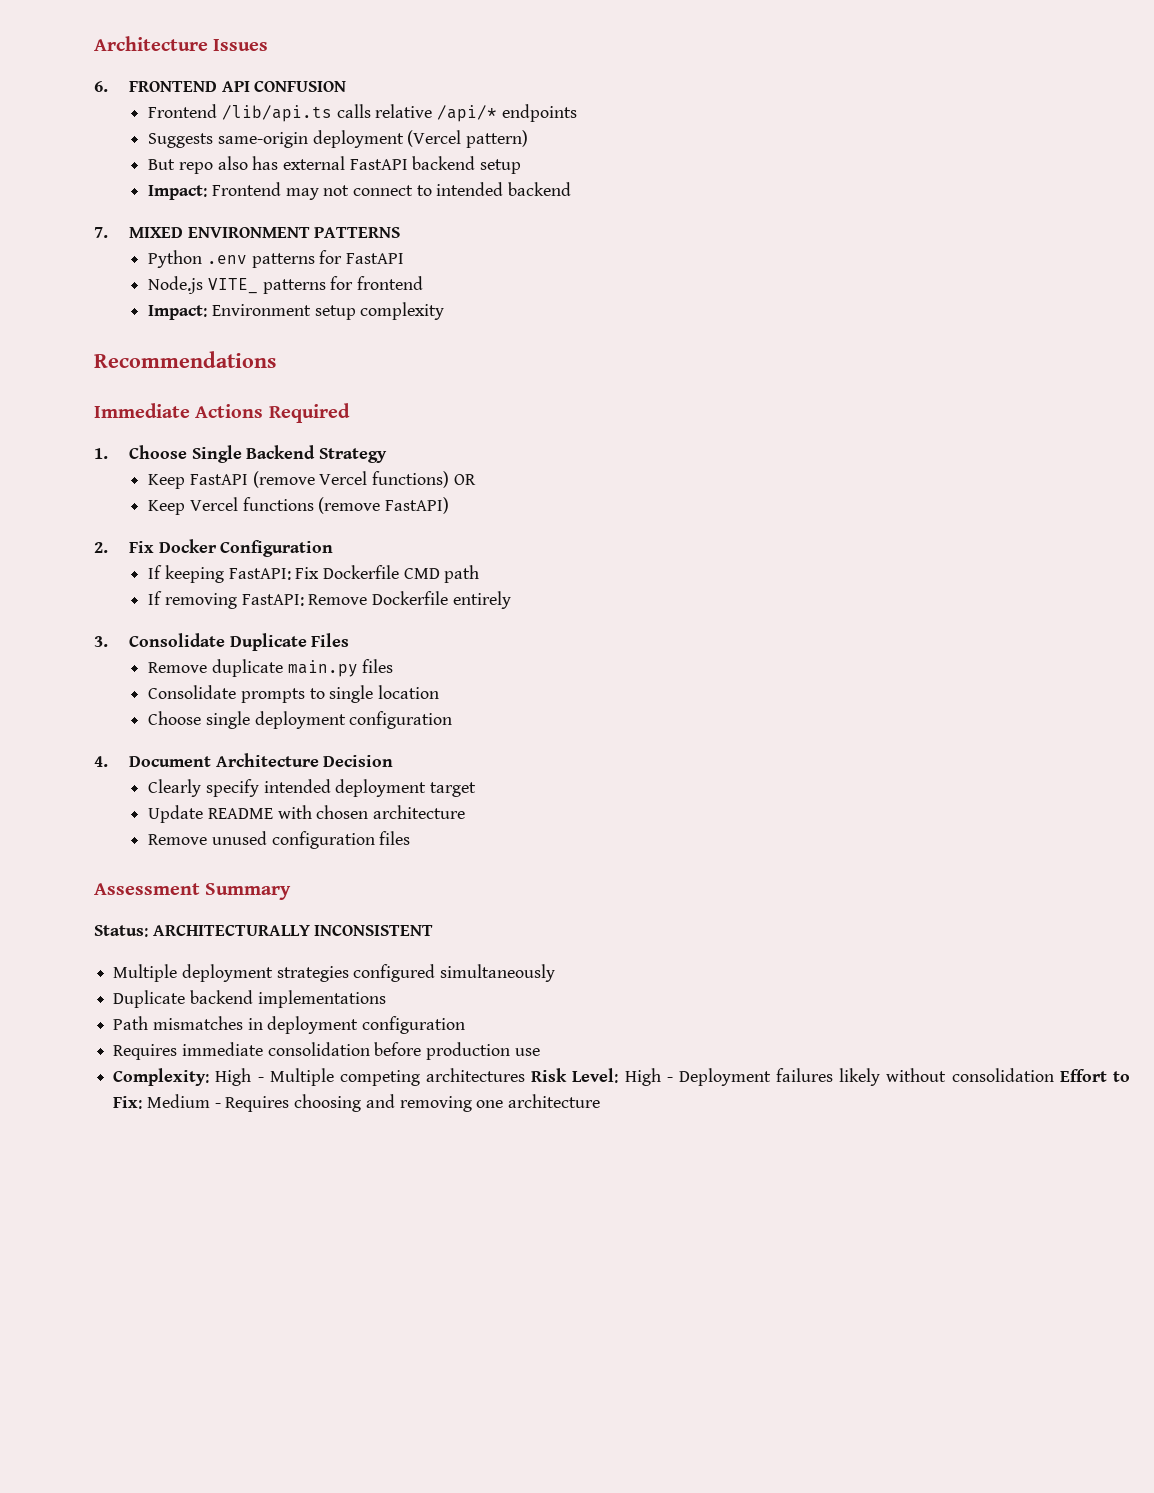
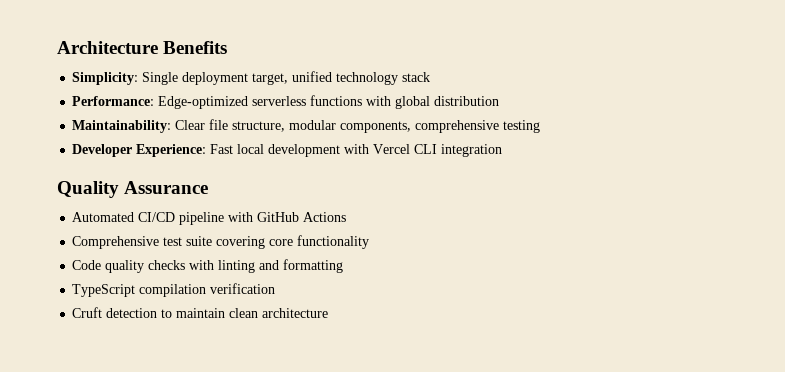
- Architecture Issues
- 6. FRONTEND API CONFUSION
- Frontend /lib/api.ts calls relative /api/* endpoints
- Suggests same-origin deployment (Vercel pattern)
- But repo also has external FastAPI backend setup
- Impact: Frontend may not connect to intended backend
- 7. MIXED ENVIRONMENT PATTERNS
- Python .env patterns for FastAPI
- Node.js VITE_ patterns for frontend
- Impact: Environment setup complexity
- Recommendations
- Immediate Actions Required
- 1. Choose Single Backend Strategy
- Keep FastAPI (remove Vercel functions) OR
- Keep Vercel functions (remove FastAPI)
- 2. Fix Docker Configuration
- If keeping FastAPI: Fix Dockerfile CMD path
- If removing FastAPI: Remove Dockerfile entirely
- 3. Consolidate Duplicate Files
- Remove duplicate main.py files
- Consolidate prompts to single location
- Choose single deployment configuration
- 4. Document Architecture Decision
- Clearly specify intended deployment target
- Update README with chosen architecture
- Remove unused configuration files
- Assessment Summary
- Status: ARCHITECTURALLY INCONSISTENT
- Multiple deployment strategies configured simultaneously
- Duplicate backend implementations
- Path mismatches in deployment configuration
- Requires immediate consolidation before production use
- Complexity: High - Multiple competing architectures Risk Level: High - Deployment failures likely without consolidation Effort to Fix: Medium - Requires choosing and removing one architecture
+ Architecture Benefits
+ Simplicity: Single deployment target, unified technology stack
+ Performance: Edge-optimized serverless functions with global distribution
+ Maintainability: Clear file structure, modular components, comprehensive testing
+ Developer Experience: Fast local development with Vercel CLI integration
+ Quality Assurance
+ Automated CI/CD pipeline with GitHub Actions
+ Comprehensive test suite covering core functionality
+ Code quality checks with linting and formatting
+ TypeScript compilation verification
+ Cruft detection to maintain clean architecture

